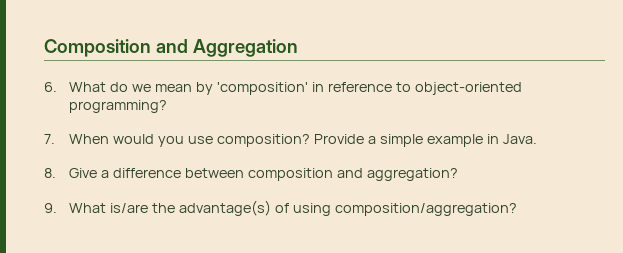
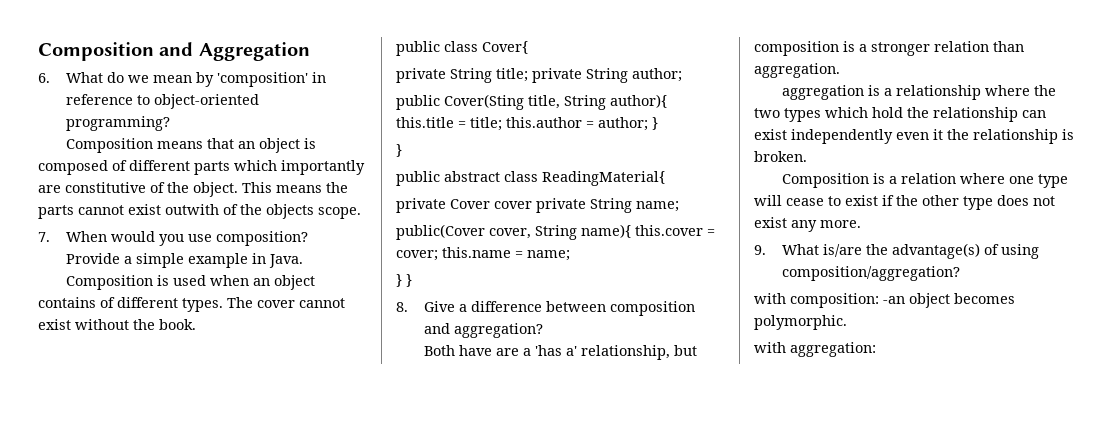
+ Composition means that an object is composed of different parts which importantly are constitutive of the object. This means the parts cannot exist outwith of the objects scope.
+ Composition is used when an object contains of different types. The cover cannot exist without the book.
+ public class Cover{
+ private String title; private String author;
+ public Cover(Sting title, String author){ this.title = title; this.author = author; }
+ }
+ public abstract class ReadingMaterial{
+ private Cover cover private String name;
+ public(Cover cover, String name){ this.cover = cover; this.name = name;
+ } }
+ Both have are a 'has a' relationship, but composition is a stronger relation than aggregation.
+ aggregation is a relationship where the two types which hold the relationship can exist independently even it the relationship is broken.
+ Composition is a relation where one type will cease to exist if the other type does not exist any more.
+ with composition: -an object becomes polymorphic.
+ with aggregation:

